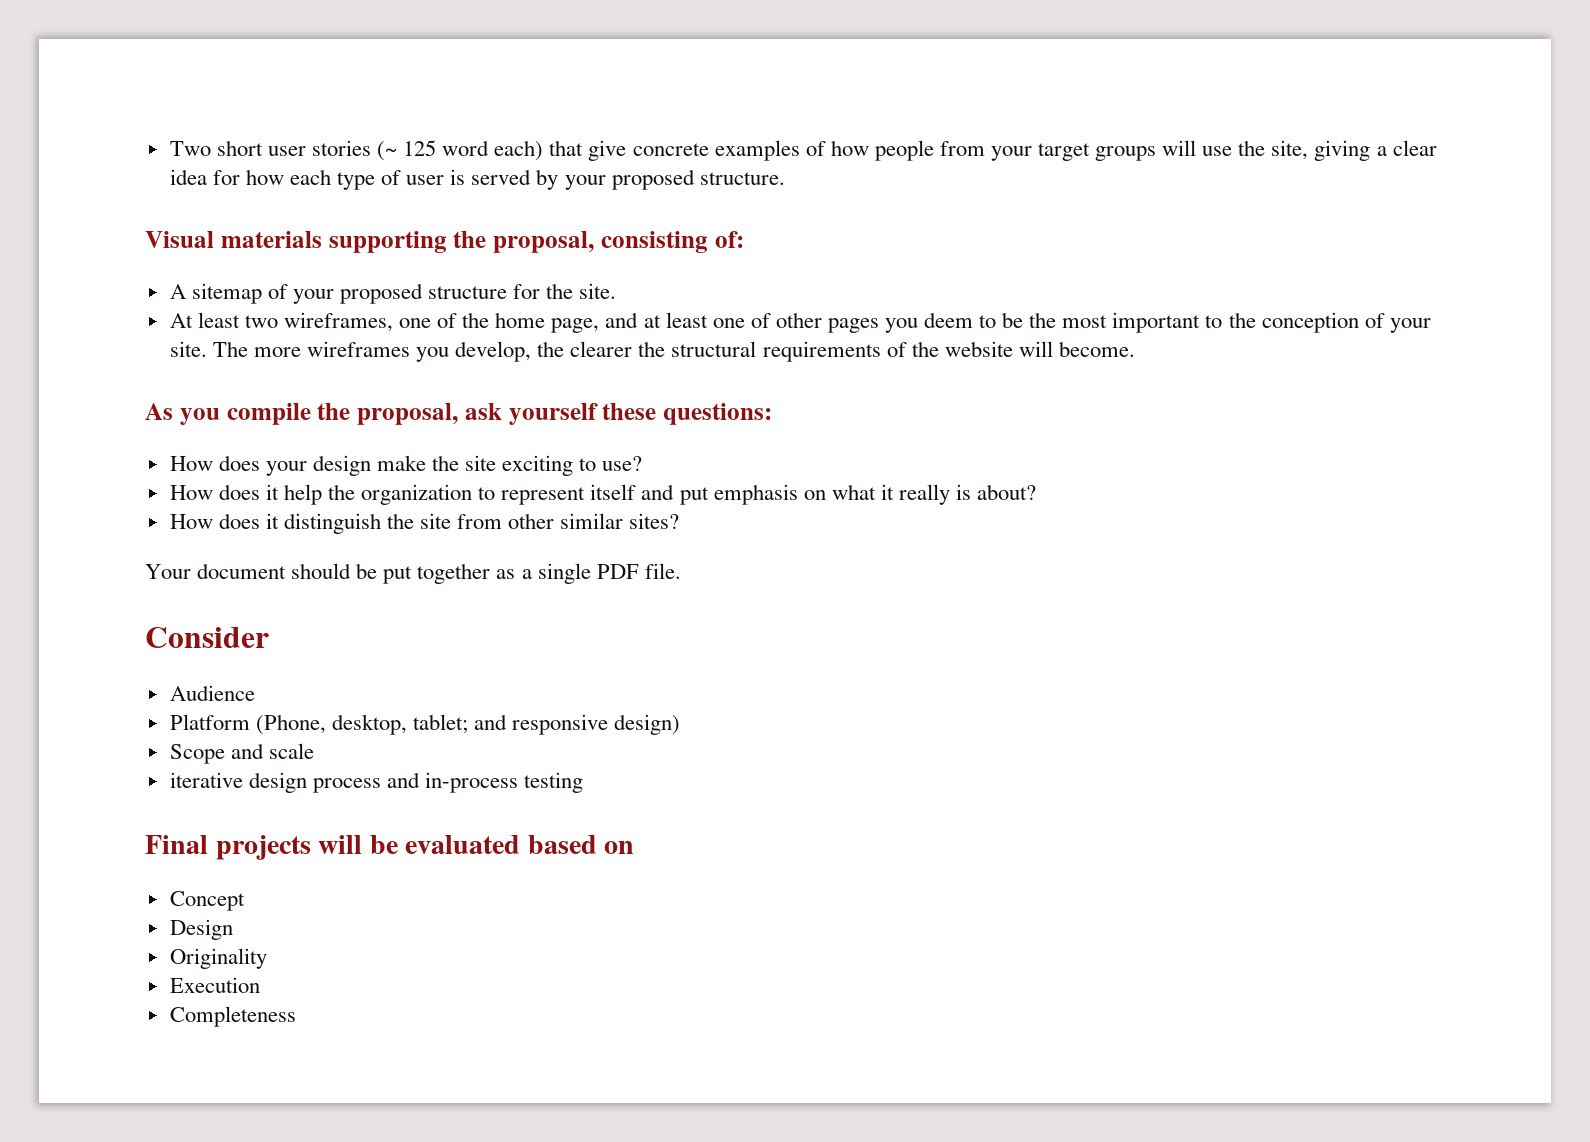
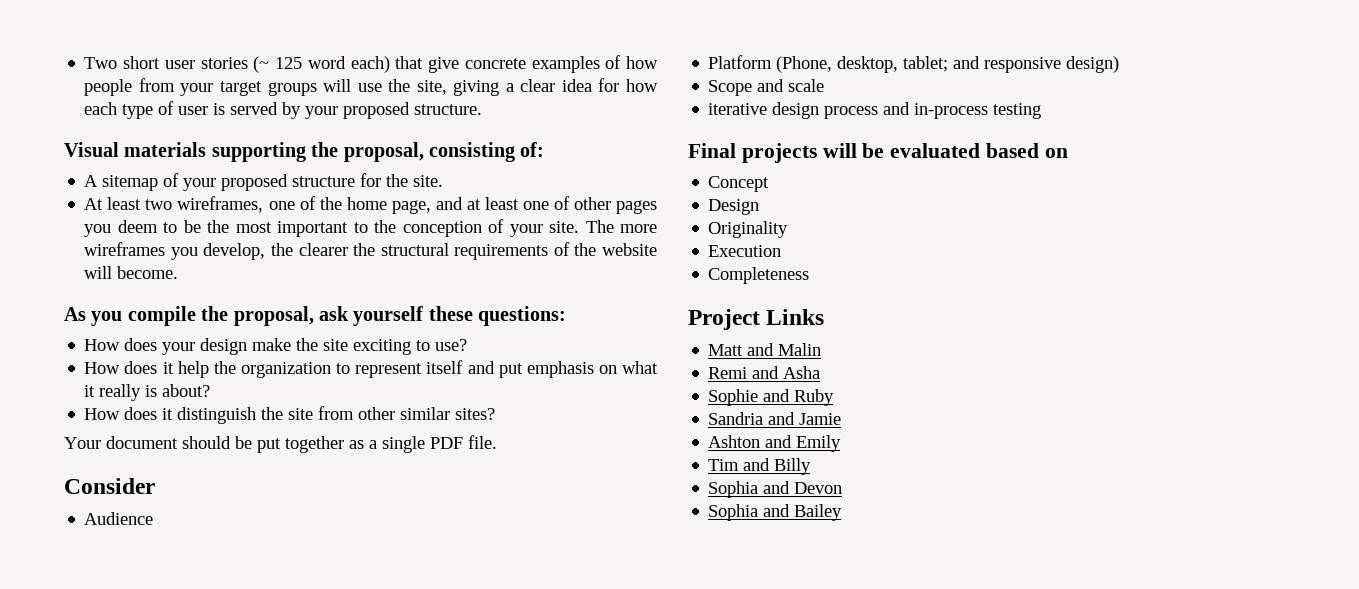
+ Project Links
+ Matt and Malin
+ Remi and Asha
+ Sophie and Ruby
+ Sandria and Jamie
+ Ashton and Emily
+ Tim and Billy
+ Sophia and Devon
+ Sophia and Bailey

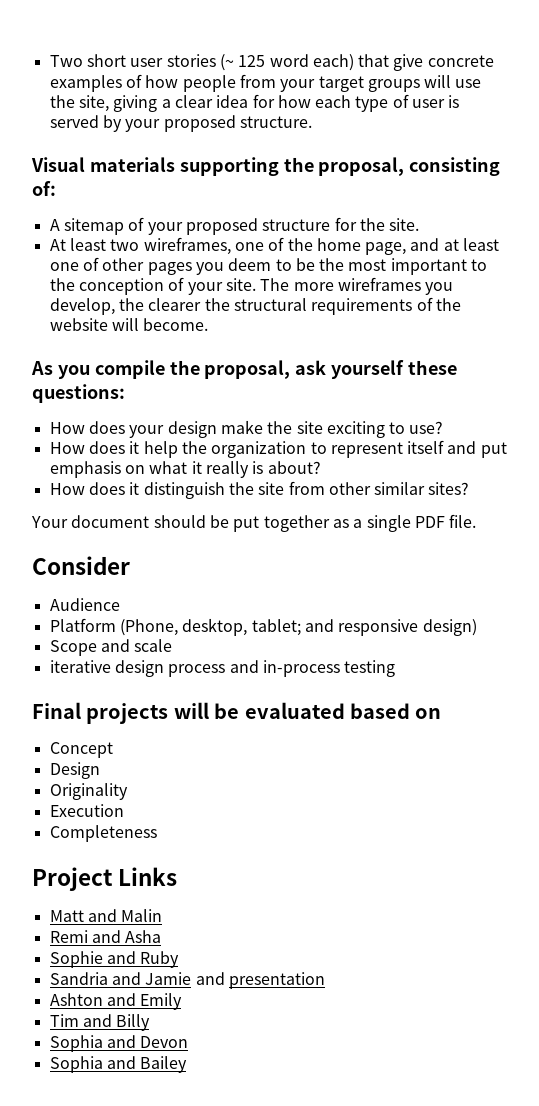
- Sandria and Jamie
+ Sandria and Jamie and presentation

